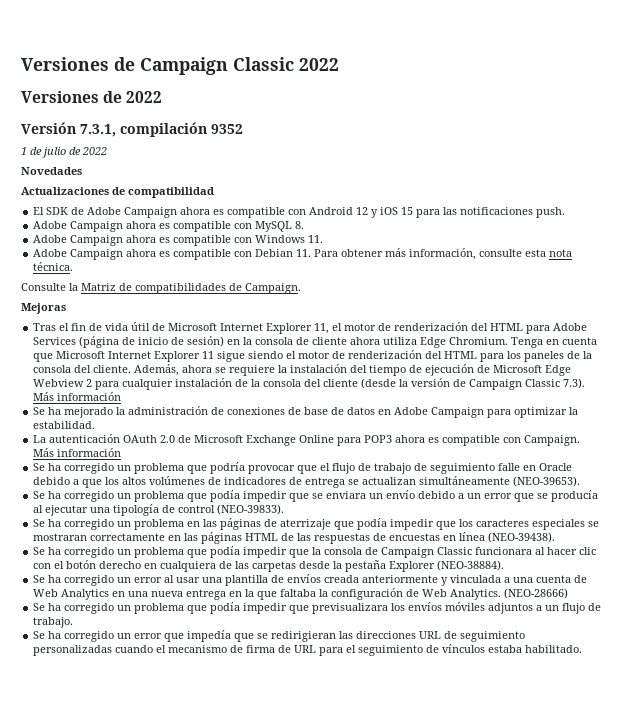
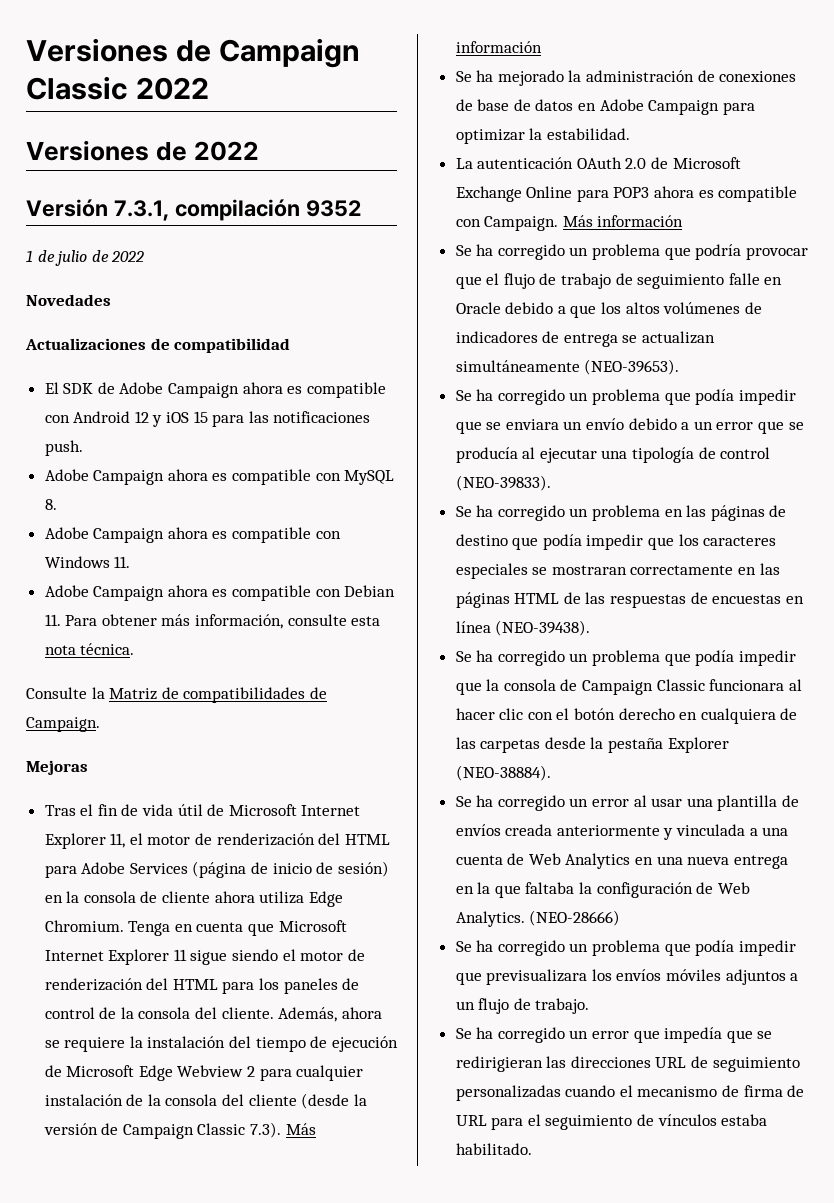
- Tenga en cuenta que Microsoft Internet Explorer 11 sigue siendo el motor de renderización del HTML para los paneles de la consola del cliente.
+ Tenga en cuenta que Microsoft Internet Explorer 11 sigue siendo el motor de renderización del HTML para los paneles de control de la consola del cliente.
- Se ha corregido un problema en las páginas de aterrizaje que podía impedir que los caracteres especiales se mostraran correctamente en las páginas HTML de las respuestas de encuestas en línea (NEO-39438).
+ Se ha corregido un problema en las páginas de destino que podía impedir que los caracteres especiales se mostraran correctamente en las páginas HTML de las respuestas de encuestas en línea (NEO-39438).

